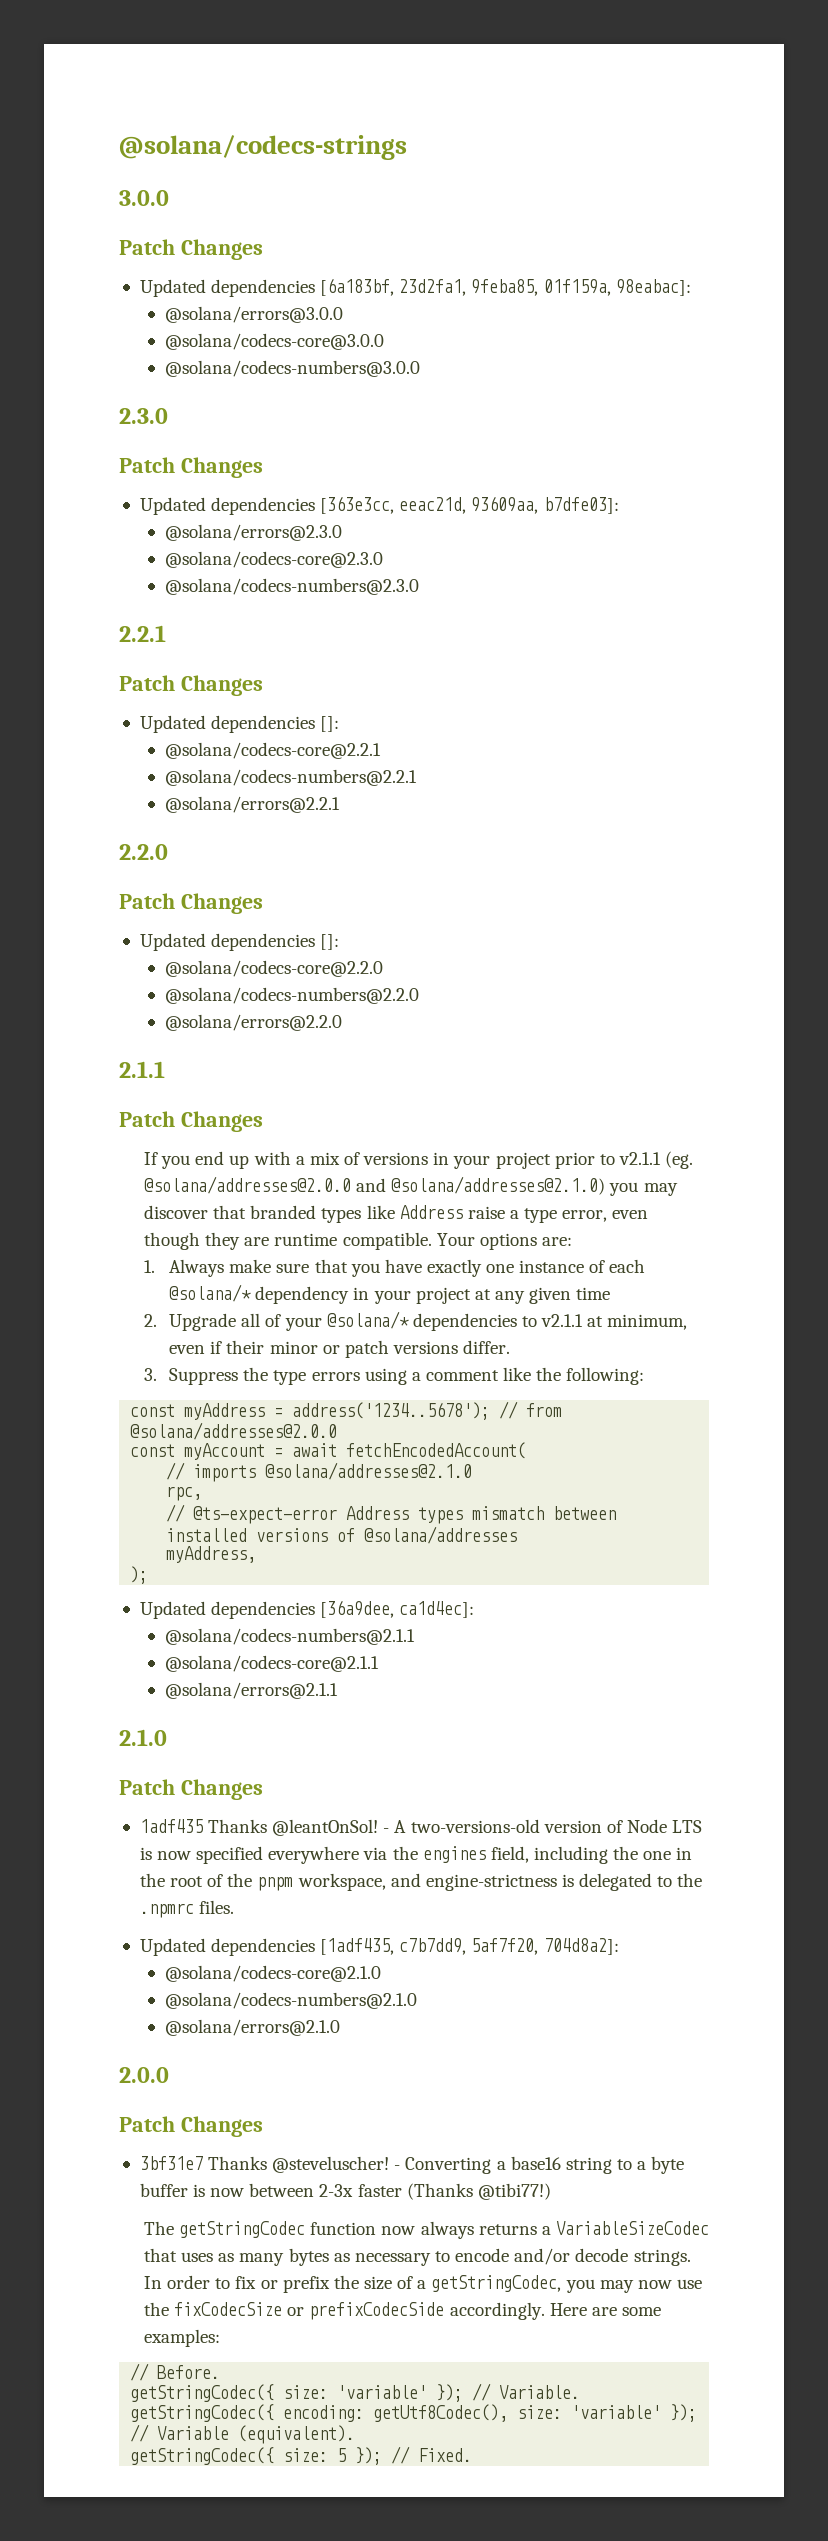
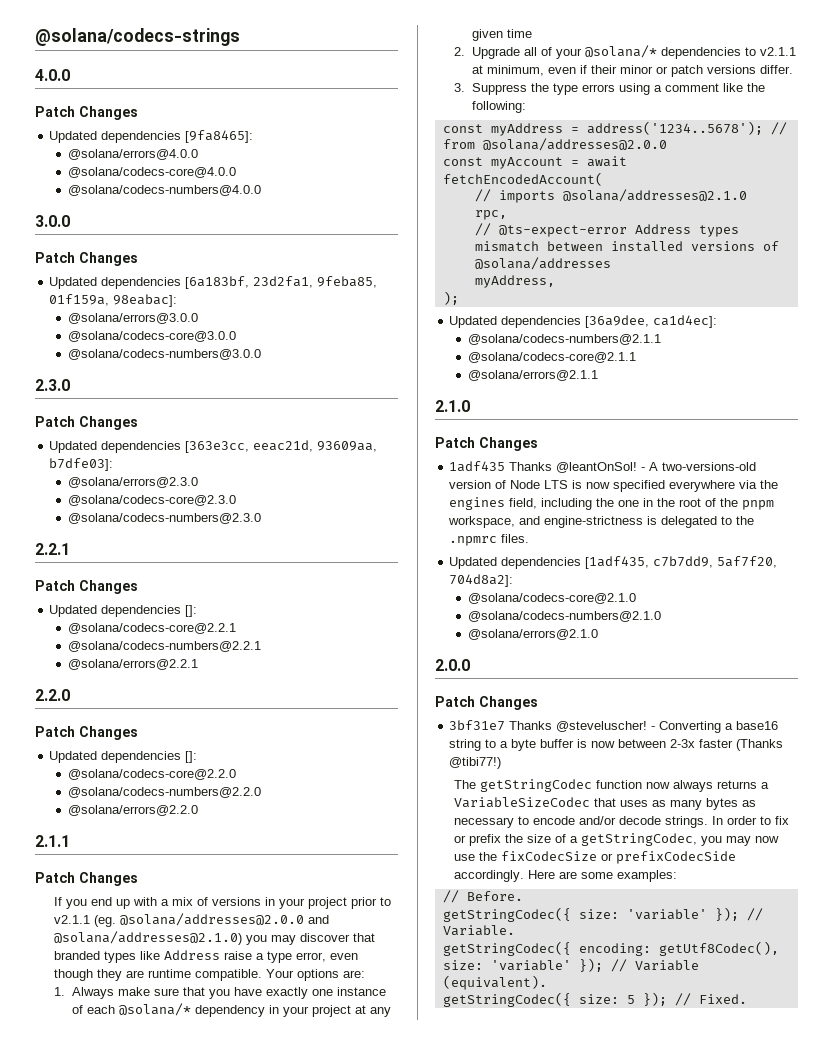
+ 4.0.0
+ Patch Changes
+ Updated dependencies [9fa8465]:
+ @solana/errors@4.0.0
+ @solana/codecs-core@4.0.0
+ @solana/codecs-numbers@4.0.0

